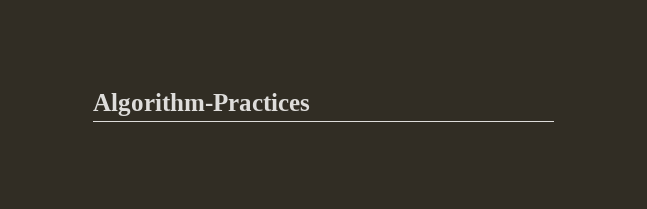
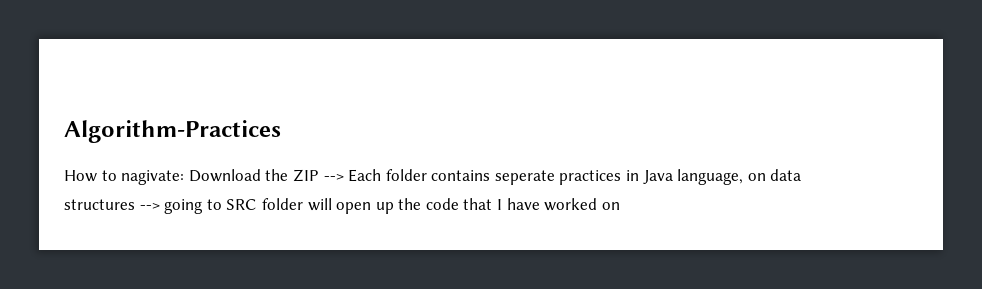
+ How to nagivate: Download the ZIP --> Each folder contains seperate practices in Java language, on data structures --> going to SRC folder will open up the code that I have worked on

